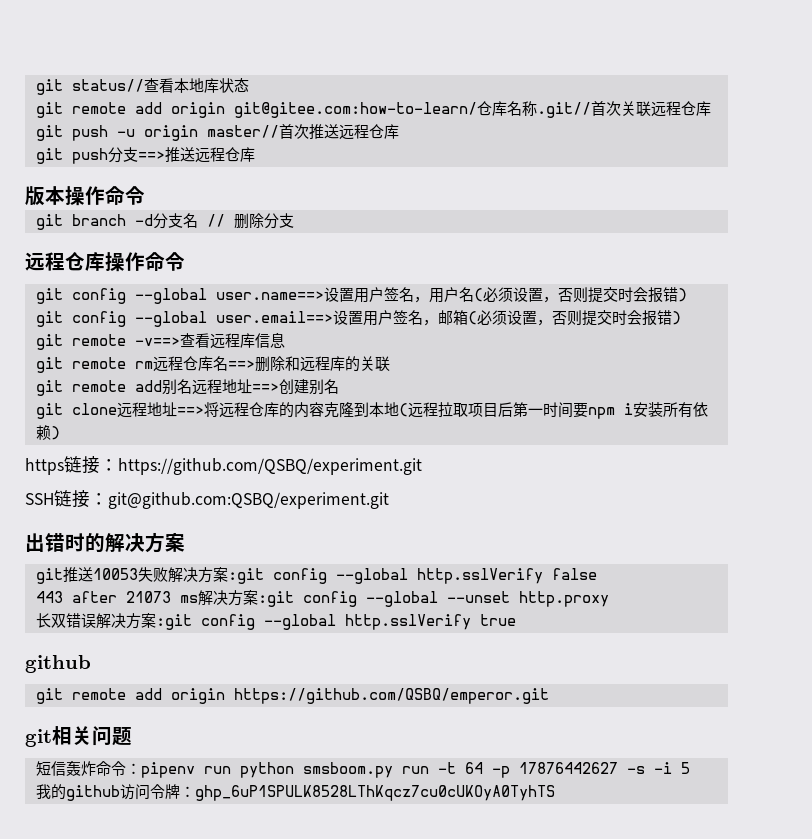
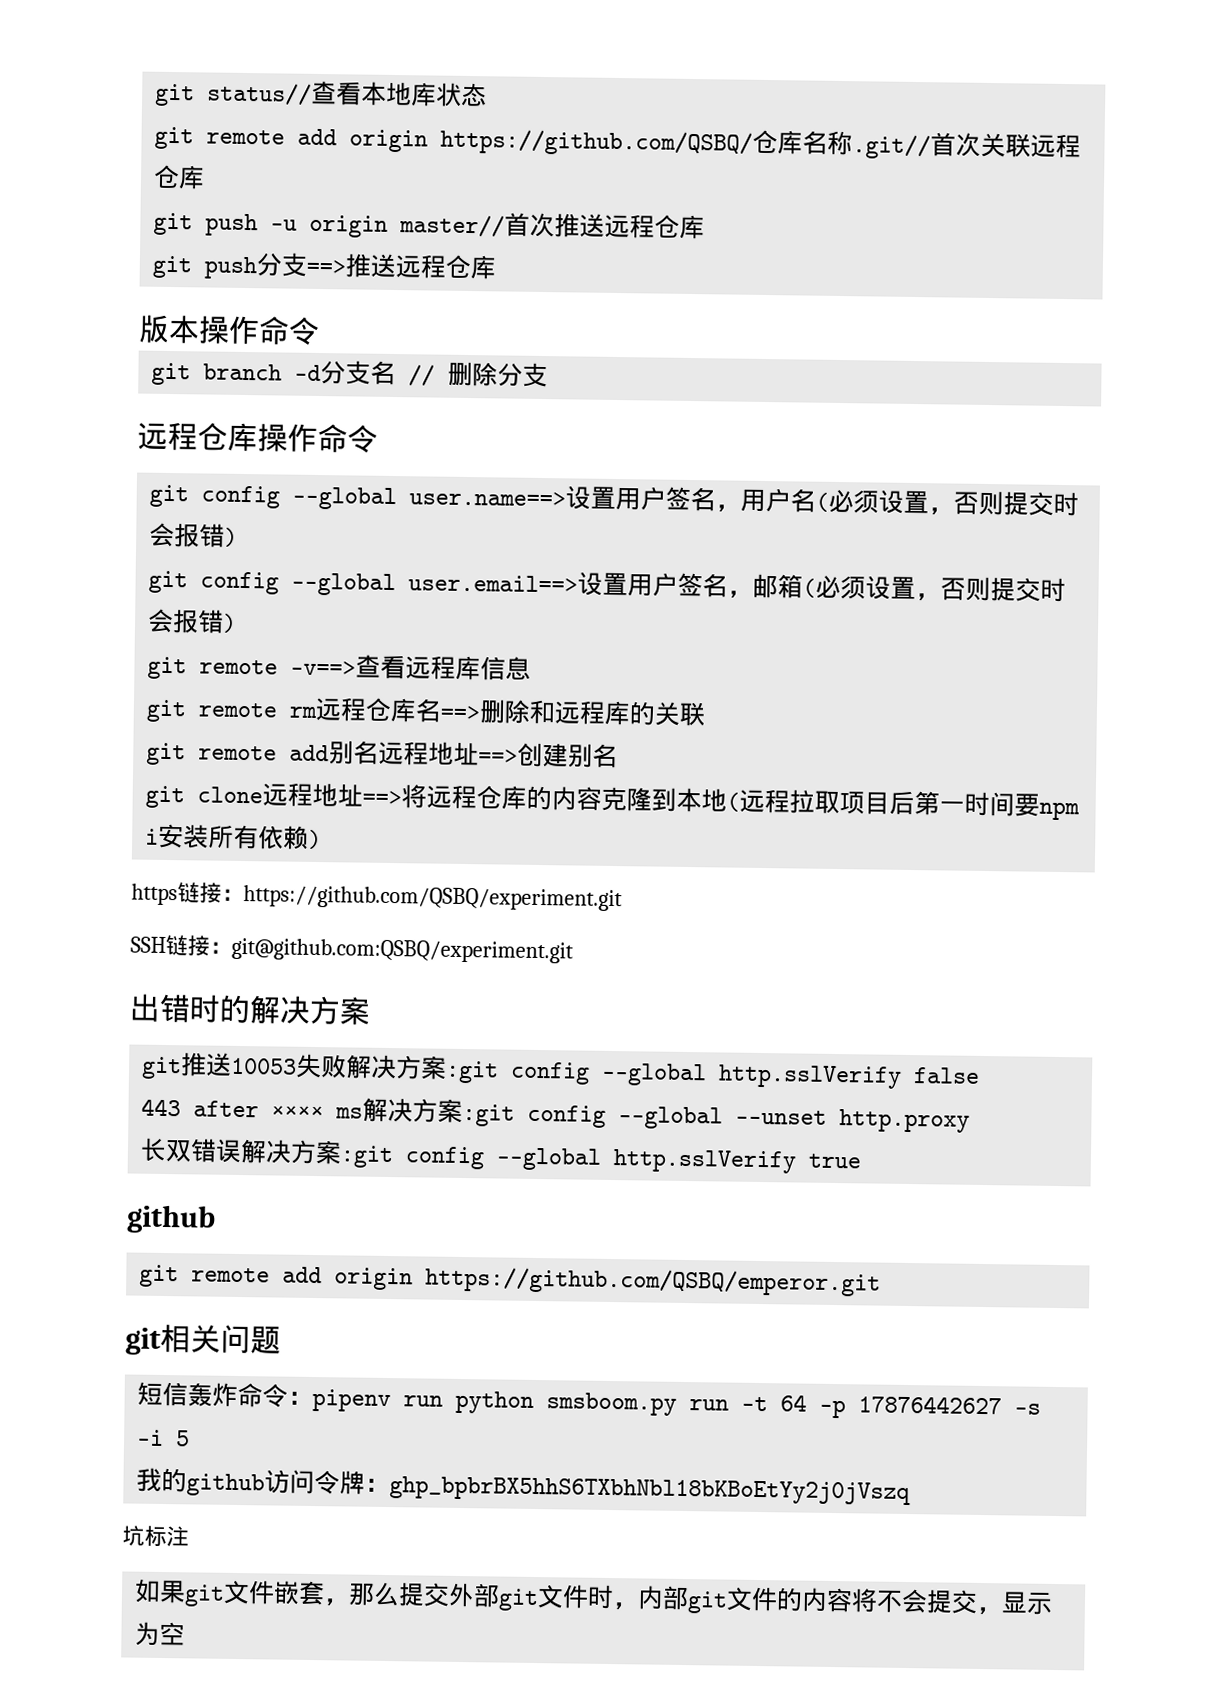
- git remote add origin git@gitee.com:how-to-learn/仓库名称.git//首次关联远程仓库
+ git remote add origin https://github.com/QSBQ/仓库名称.git//首次关联远程仓库
- 443 after 21073 ms解决方案:git config --global --unset http.proxy
+ 443 after ×××× ms解决方案:git config --global --unset http.proxy
- 我的github访问令牌：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
+ 我的github访问令牌：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
+ 坑标注
+ 如果git文件嵌套，那么提交外部git文件时，内部git文件的内容将不会提交，显示为空

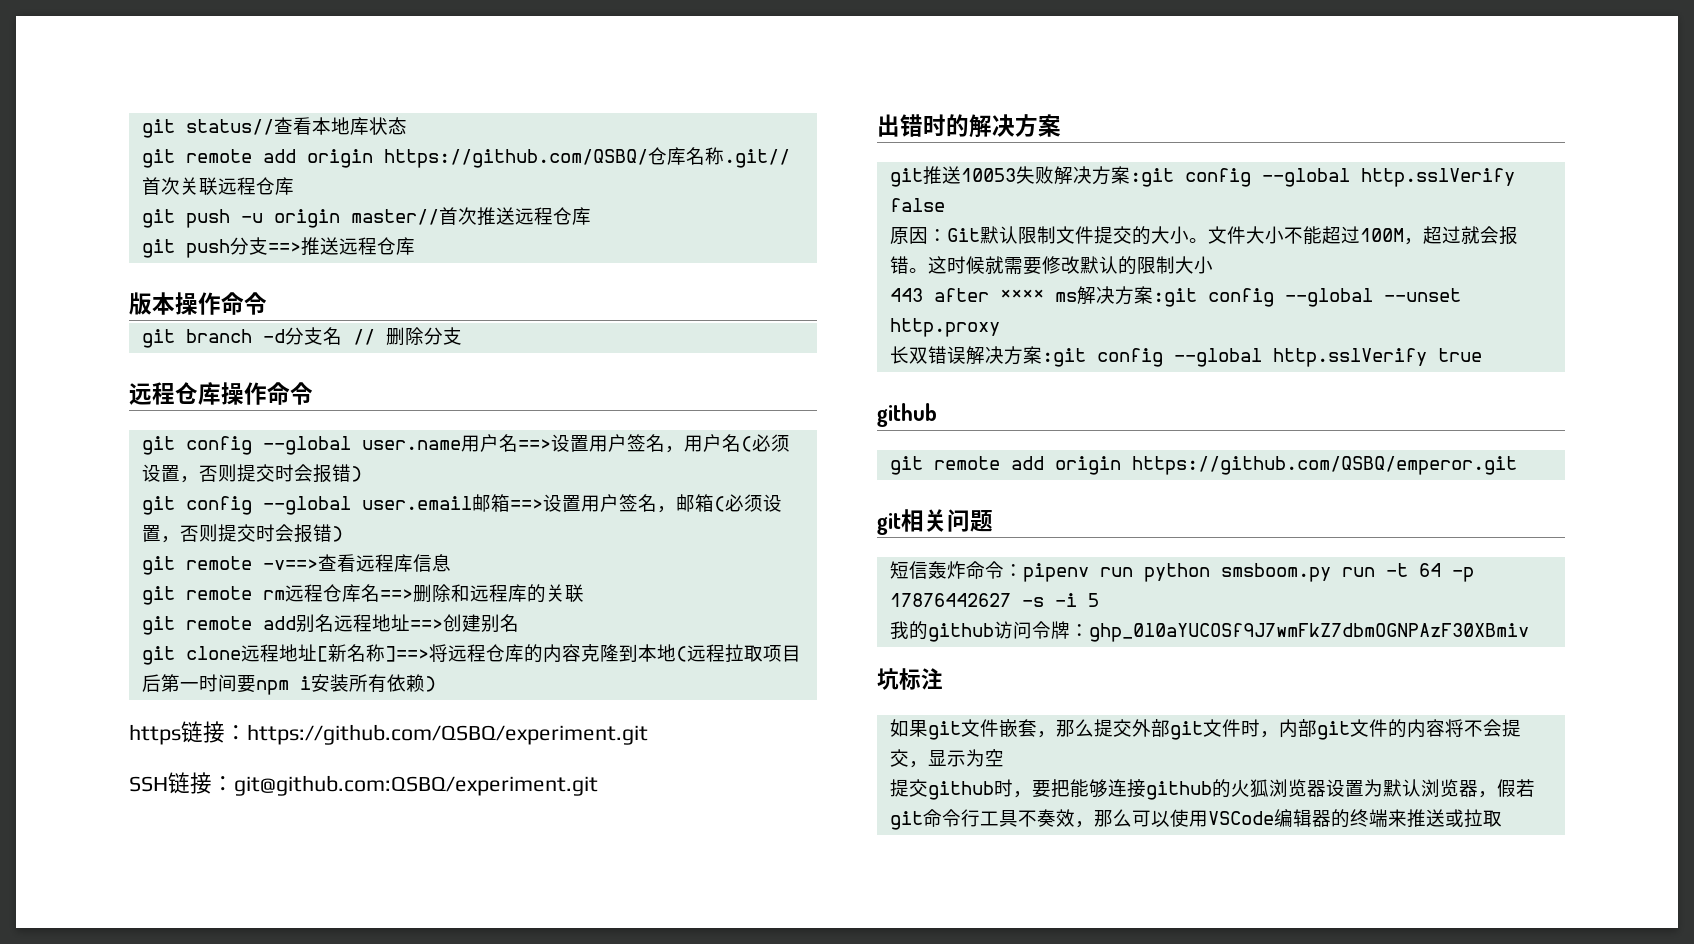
- git config --global user.name==>设置用户签名，用户名(必须设置，否则提交时会报错)
+ git config --global user.name用户名==>设置用户签名，用户名(必须设置，否则提交时会报错)
- git config --global user.email==>设置用户签名，邮箱(必须设置，否则提交时会报错)
+ git config --global user.email邮箱==>设置用户签名，邮箱(必须设置，否则提交时会报错)
- git clone远程地址==>将远程仓库的内容克隆到本地(远程拉取项目后第一时间要npm i安装所有依赖)
+ git clone远程地址[新名称]==>将远程仓库的内容克隆到本地(远程拉取项目后第一时间要npm i安装所有依赖)
+ 原因：Git默认限制文件提交的大小。文件大小不能超过100M，超过就会报错。这时候就需要修改默认的限制大小
- 我的github访问令牌：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
+ 我的github访问令牌：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
+ 提交github时，要把能够连接github的火狐浏览器设置为默认浏览器，假若git命令行工具不奏效，那么可以使用VSCode编辑器的终端来推送或拉取

